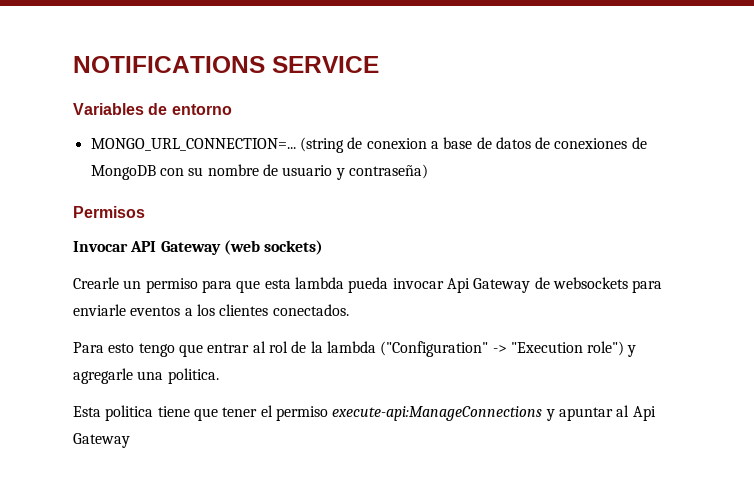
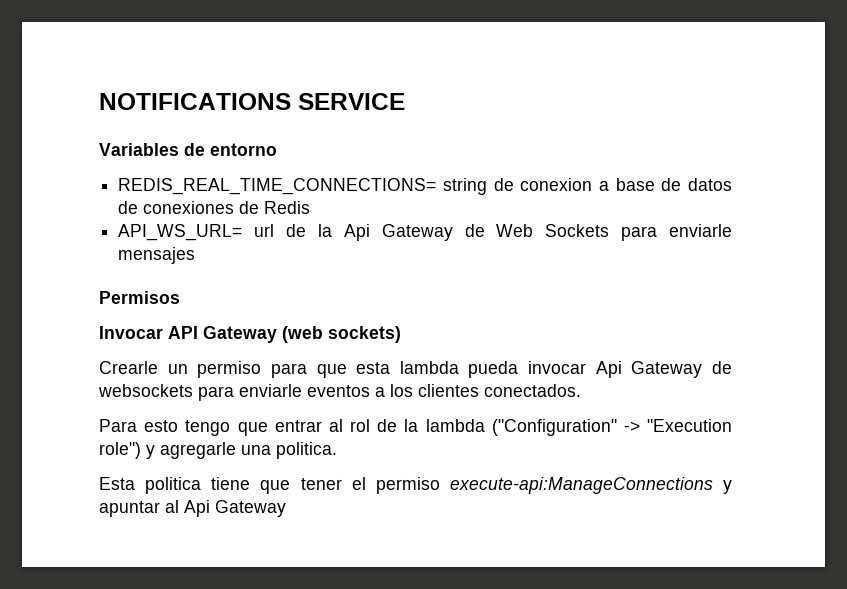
- MONGO_URL_CONNECTION=... (string de conexion a base de datos de conexiones de MongoDB con su nombre de usuario y contraseña)
+ REDIS_REAL_TIME_CONNECTIONS= string de conexion a base de datos de conexiones de Redis
+ API_WS_URL= url de la Api Gateway de Web Sockets para enviarle mensajes

